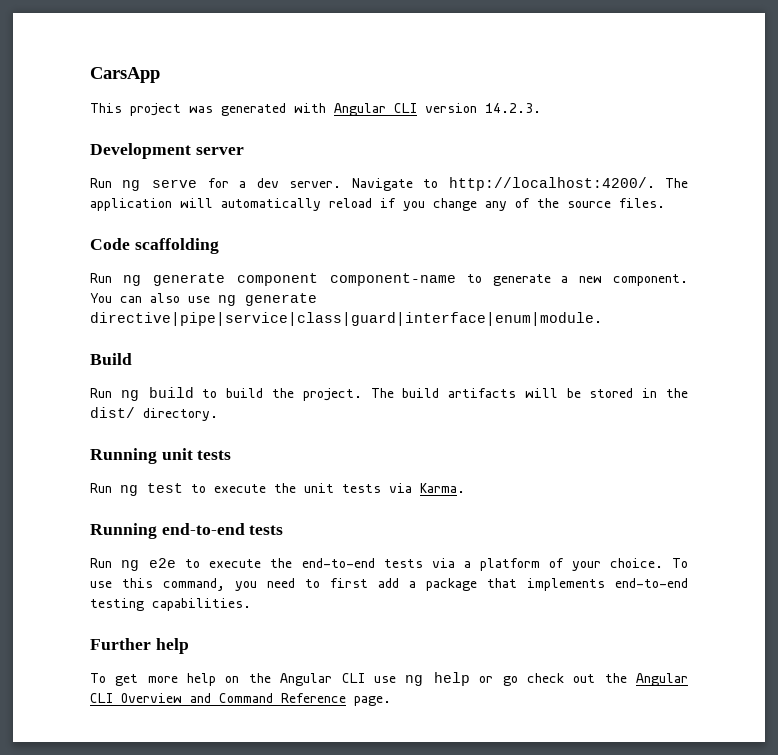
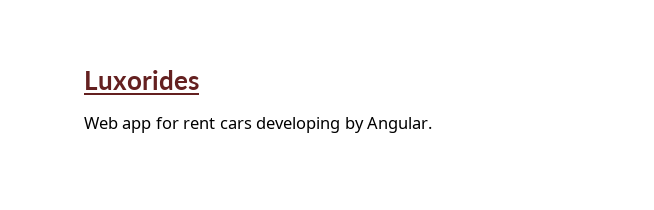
- CarsApp
- This project was generated with Angular CLI version 14.2.3.
- Development server
- Run ng serve for a dev server. Navigate to http://localhost:4200/. The application will automatically reload if you change any of the source files.
- Code scaffolding
- Run ng generate component component-name to generate a new component. You can also use ng generate directive|pipe|service|class|guard|interface|enum|module.
- Build
- Run ng build to build the project. The build artifacts will be stored in the dist/ directory.
- Running unit tests
- Run ng test to execute the unit tests via Karma.
- Running end-to-end tests
- Run ng e2e to execute the end-to-end tests via a platform of your choice. To use this command, you need to first add a package that implements end-to-end testing capabilities.
- Further help
- To get more help on the Angular CLI use ng help or go check out the Angular CLI Overview and Command Reference page.
+ Luxorides
+ Web app for rent cars developing by Angular.

